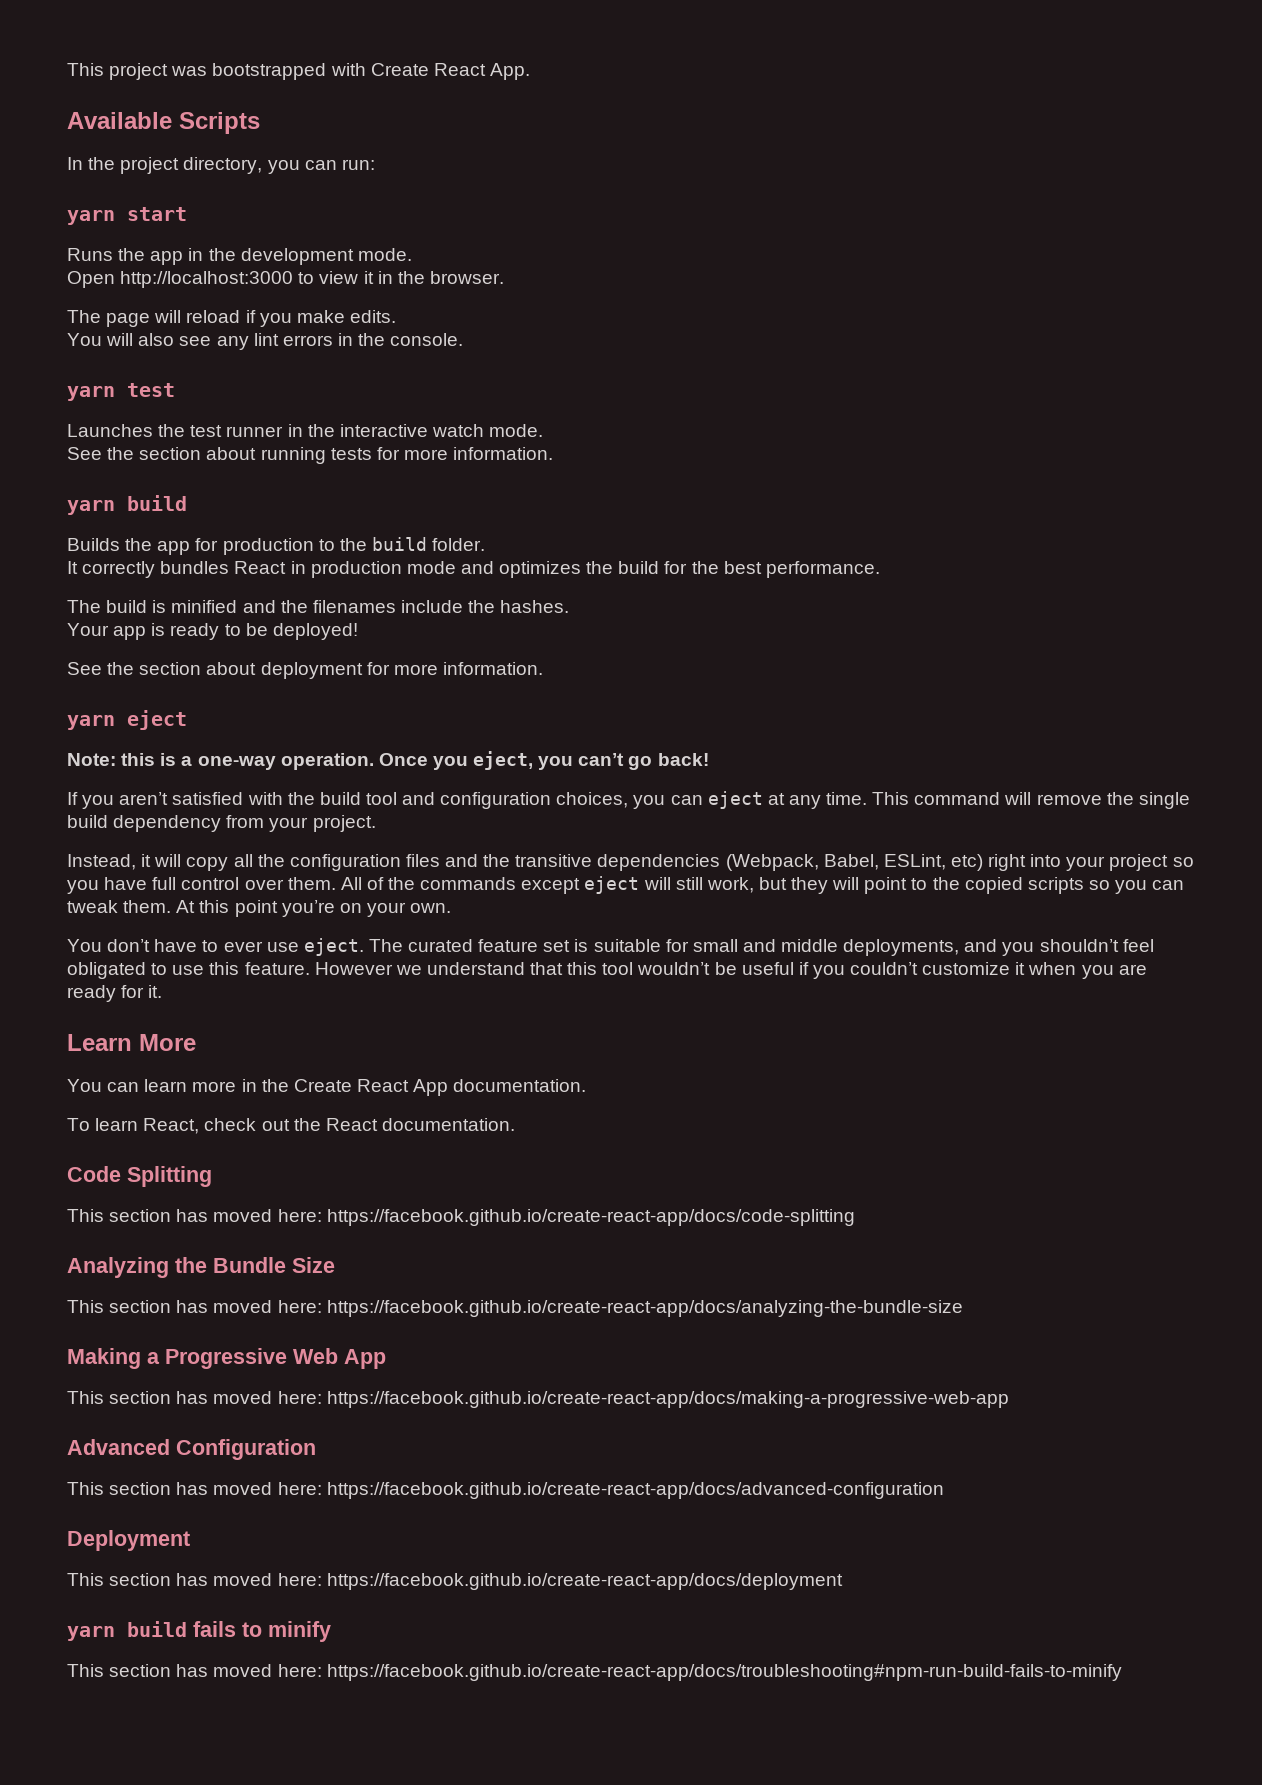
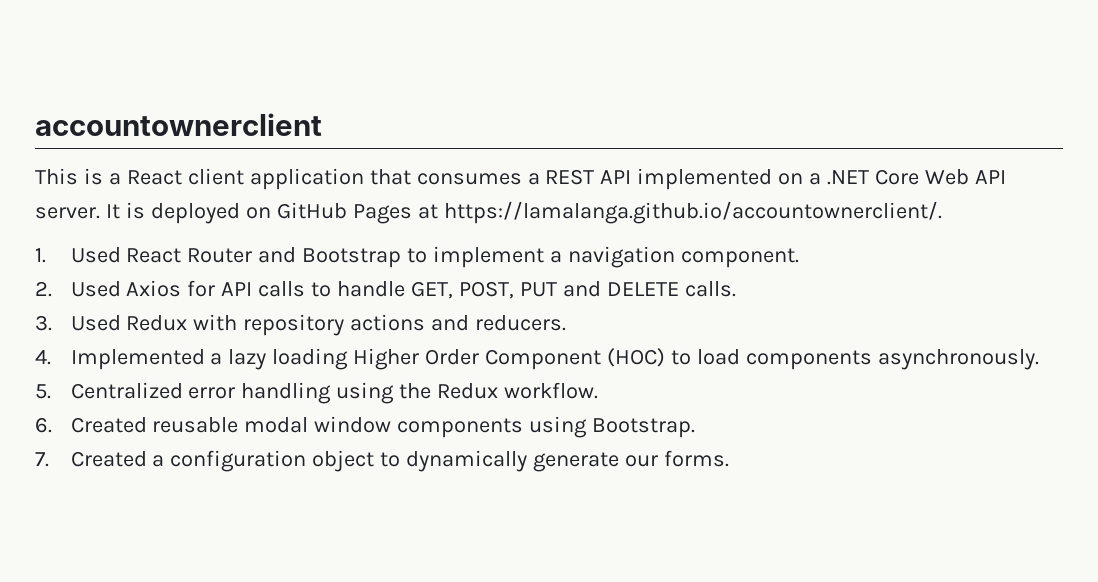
- This project was bootstrapped with Create React App.
- Available Scripts
- In the project directory, you can run:
- yarn start
- Runs the app in the development mode.
- Open http://localhost:3000 to view it in the browser.
- The page will reload if you make edits.
- You will also see any lint errors in the console.
- yarn test
- Launches the test runner in the interactive watch mode.
- See the section about running tests for more information.
- yarn build
- Builds the app for production to the build folder.
- It correctly bundles React in production mode and optimizes the build for the best performance.
- The build is minified and the filenames include the hashes.
- Your app is ready to be deployed!
- See the section about deployment for more information.
- yarn eject
- Note: this is a one-way operation. Once you eject, you can’t go back!
- If you aren’t satisfied with the build tool and configuration choices, you can eject at any time. This command will remove the single build dependency from your project.
- Instead, it will copy all the configuration files and the transitive dependencies (Webpack, Babel, ESLint, etc) right into your project so you have full control over them. All of the commands except eject will still work, but they will point to the copied scripts so you can tweak them. At this point you’re on your own.
- You don’t have to ever use eject. The curated feature set is suitable for small and middle deployments, and you shouldn’t feel obligated to use this feature. However we understand that this tool wouldn’t be useful if you couldn’t customize it when you are ready for it.
- Learn More
- You can learn more in the Create React App documentation.
- To learn React, check out the React documentation.
- Code Splitting
- This section has moved here: https://facebook.github.io/create-react-app/docs/code-splitting
- Analyzing the Bundle Size
- This section has moved here: https://facebook.github.io/create-react-app/docs/analyzing-the-bundle-size
- Making a Progressive Web App
- This section has moved here: https://facebook.github.io/create-react-app/docs/making-a-progressive-web-app
- Advanced Configuration
- This section has moved here: https://facebook.github.io/create-react-app/docs/advanced-configuration
- Deployment
- This section has moved here: https://facebook.github.io/create-react-app/docs/deployment
- yarn build fails to minify
- This section has moved here: https://facebook.github.io/create-react-app/docs/troubleshooting#npm-run-build-fails-to-minify
+ accountownerclient
+ This is a React client application that consumes a REST API implemented on a .NET Core Web API server. It is deployed on GitHub Pages at https://lamalanga.github.io/accountownerclient/.
+ 1. Used React Router and Bootstrap to implement a navigation component.
+ 2. Used Axios for API calls to handle GET, POST, PUT and DELETE calls.
+ 3. Used Redux with repository actions and reducers.
+ 4. Implemented a lazy loading Higher Order Component (HOC) to load components asynchronously.
+ 5. Centralized error handling using the Redux workflow.
+ 6. Created reusable modal window components using Bootstrap.
+ 7. Created a configuration object to dynamically generate our forms.

